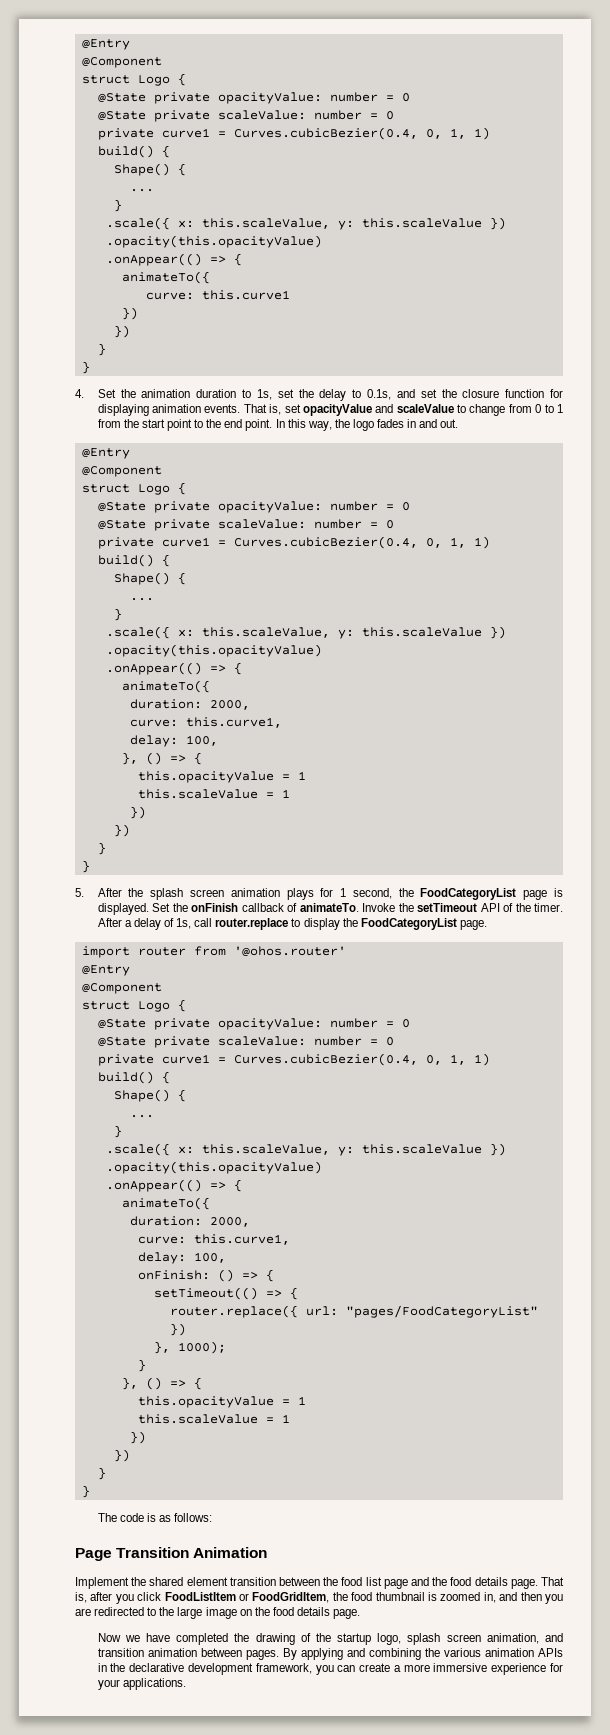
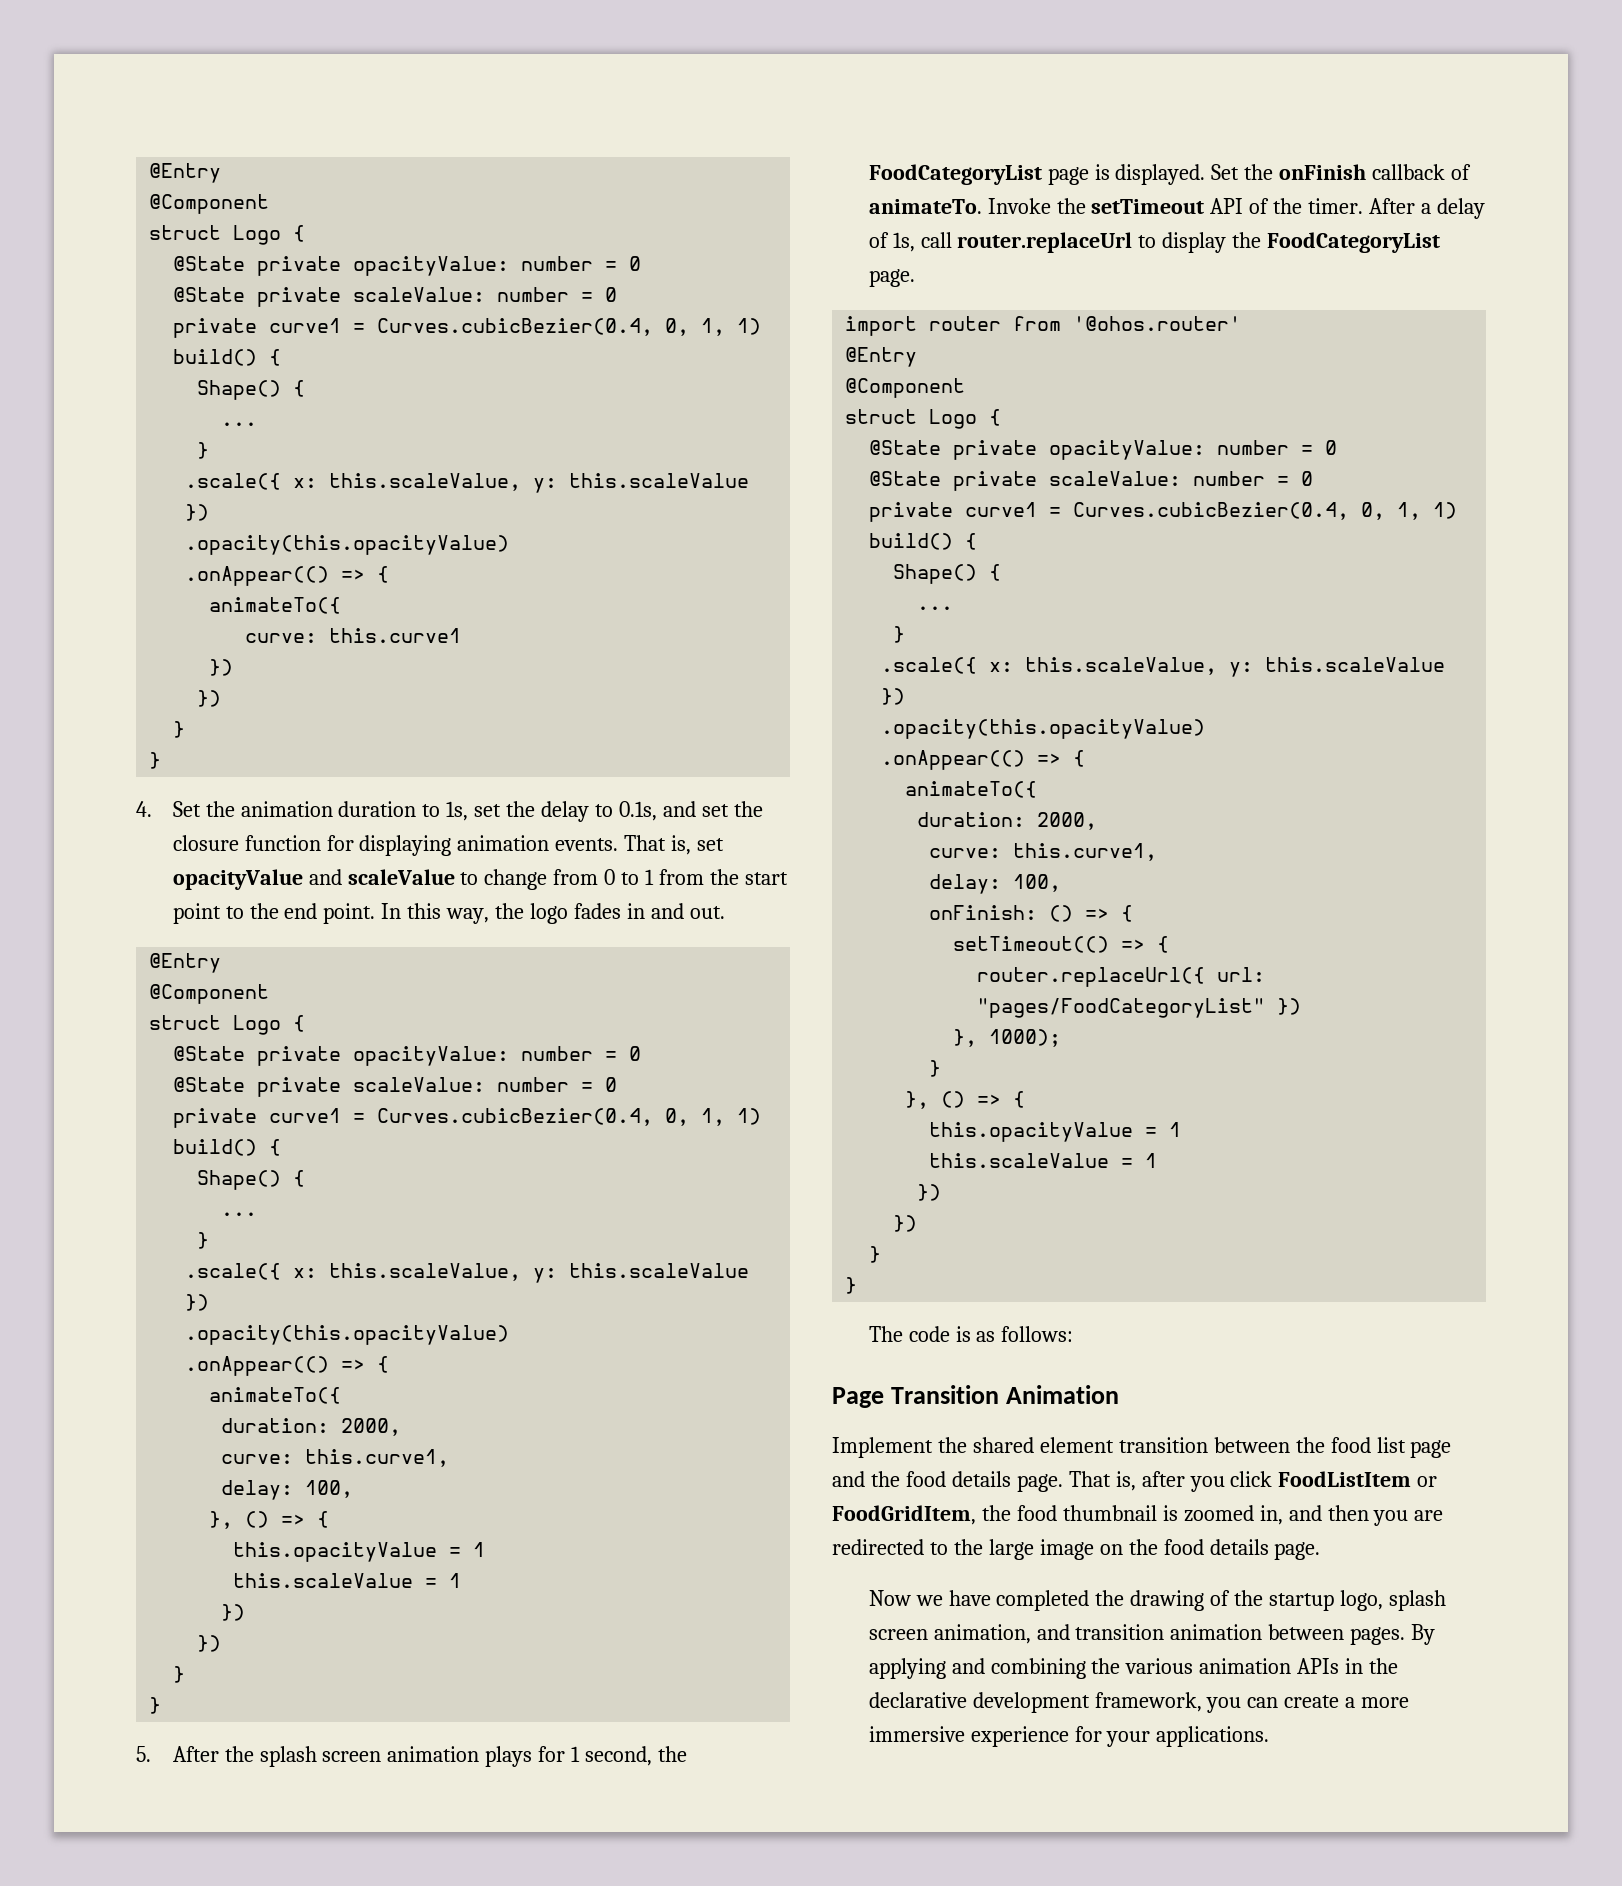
- After a delay of 1s, call router.replace to display the FoodCategoryList page.
+ After a delay of 1s, call router.replaceUrl to display the FoodCategoryList page.
- router.replace({ url: "pages/FoodCategoryList" })
+ router.replaceUrl({ url: "pages/FoodCategoryList" })

